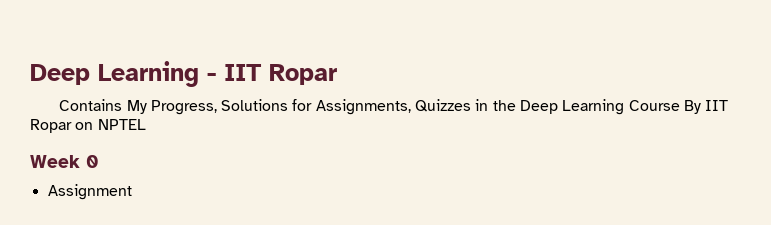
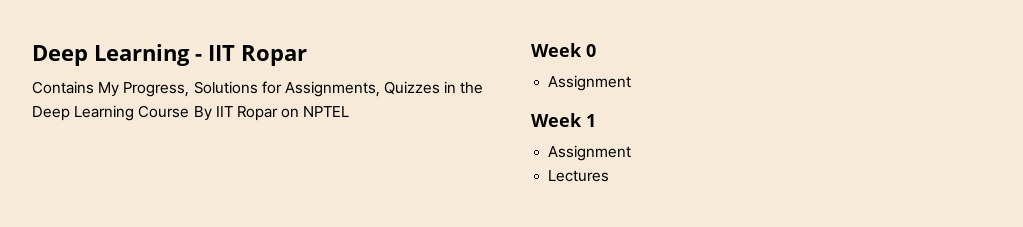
+ Week 1
+ Assignment
+ Lectures

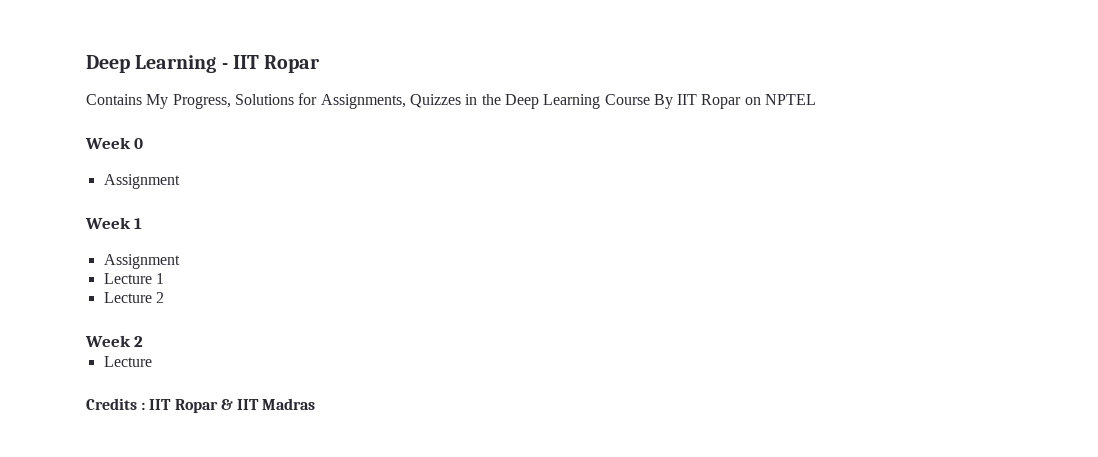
- Lectures
+ Lecture 1
+ Lecture 2
+ Week 2
+ Lecture
+ Credits : IIT Ropar & IIT Madras

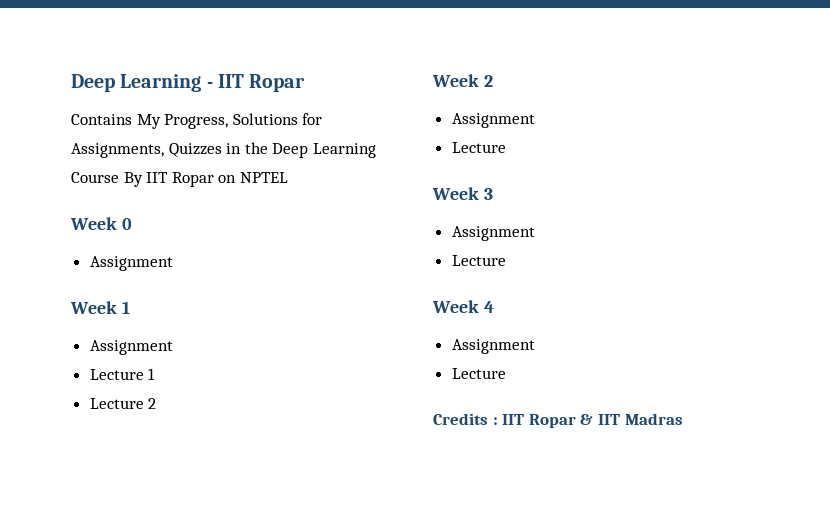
  Week 2
+ Assignment
+ Lecture
+ Week 3
+ Assignment
+ Lecture
+ Week 4
+ Assignment

